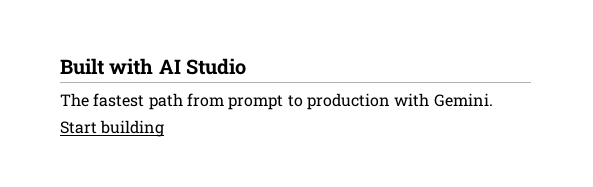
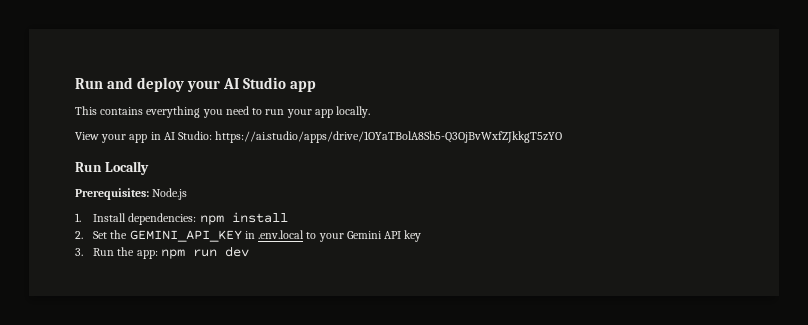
- Built with AI Studio
- The fastest path from prompt to production with Gemini.
- Start building
+ Run and deploy your AI Studio app
+ This contains everything you need to run your app locally.
+ View your app in AI Studio: https://ai.studio/apps/drive/1OYaTBolA8Sb5-Q3OjBvWxfZJkkgT5zYO
+ Run Locally
+ Prerequisites: Node.js
+ 1. Install dependencies: npm install
+ 2. Set the GEMINI_API_KEY in .env.local to your Gemini API key
+ 3. Run the app: npm run dev

